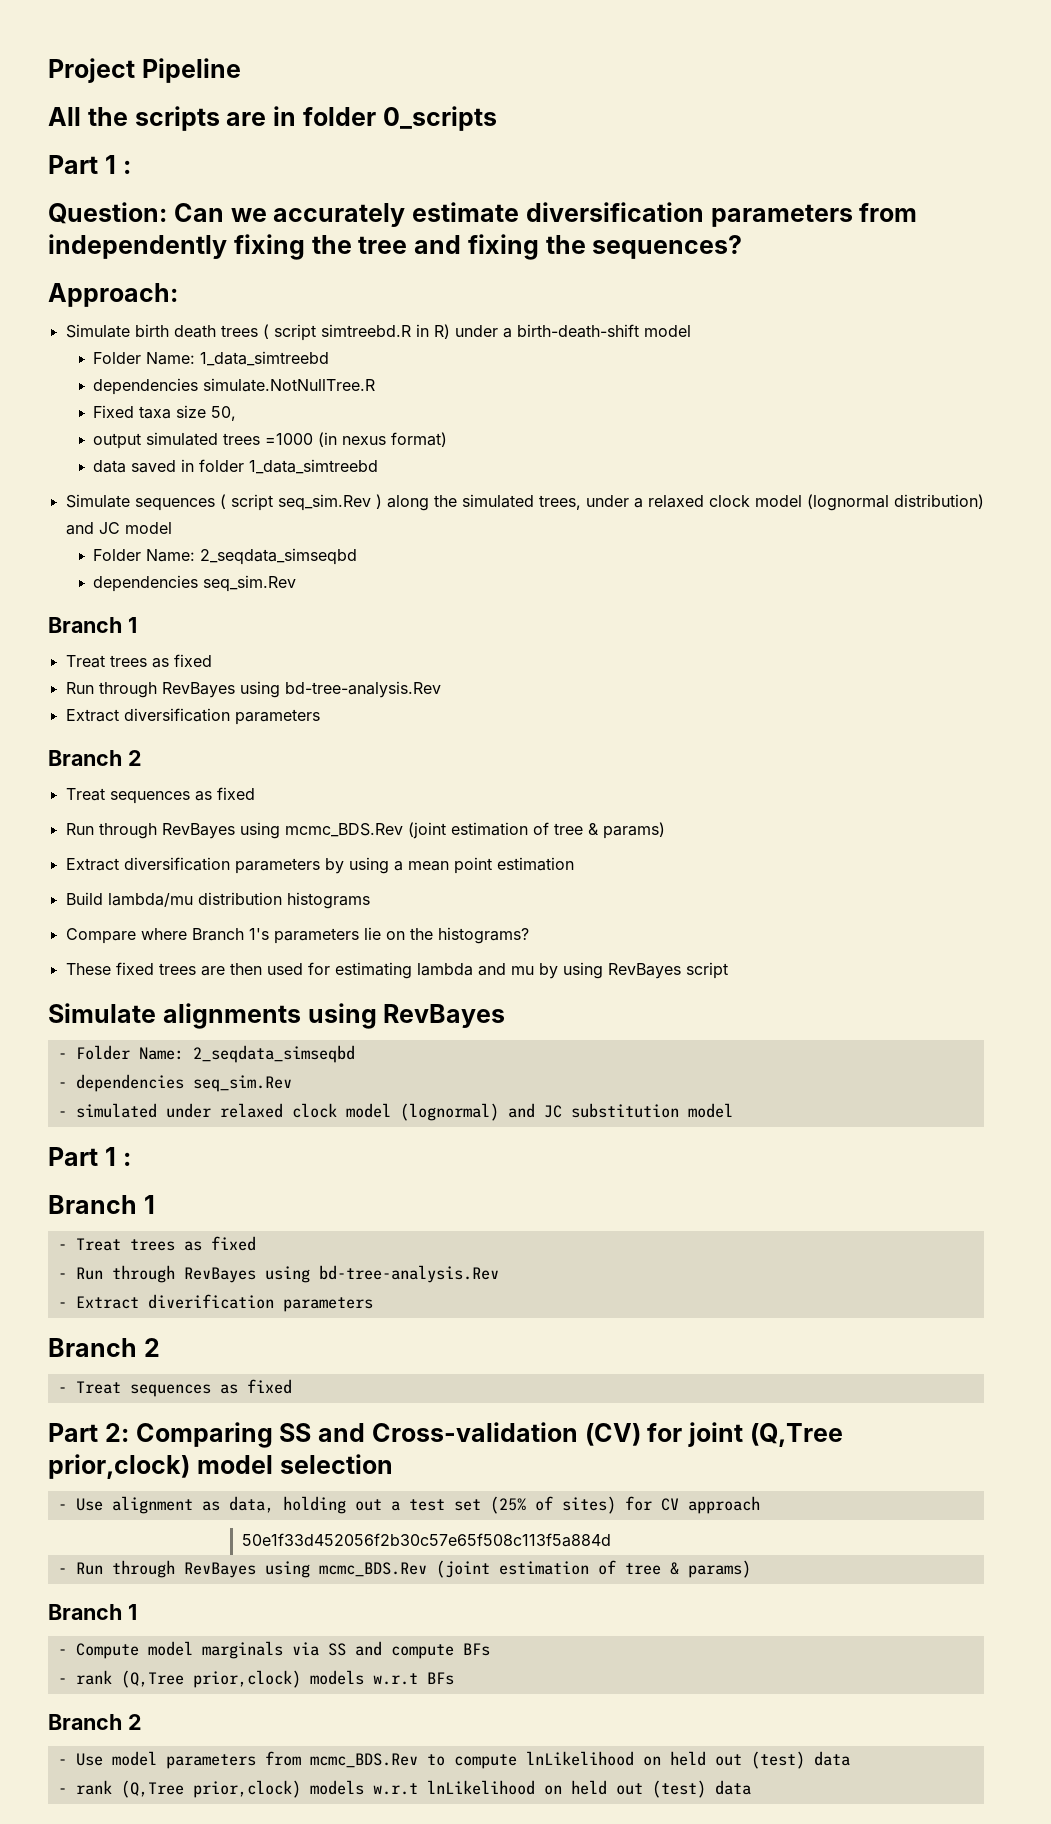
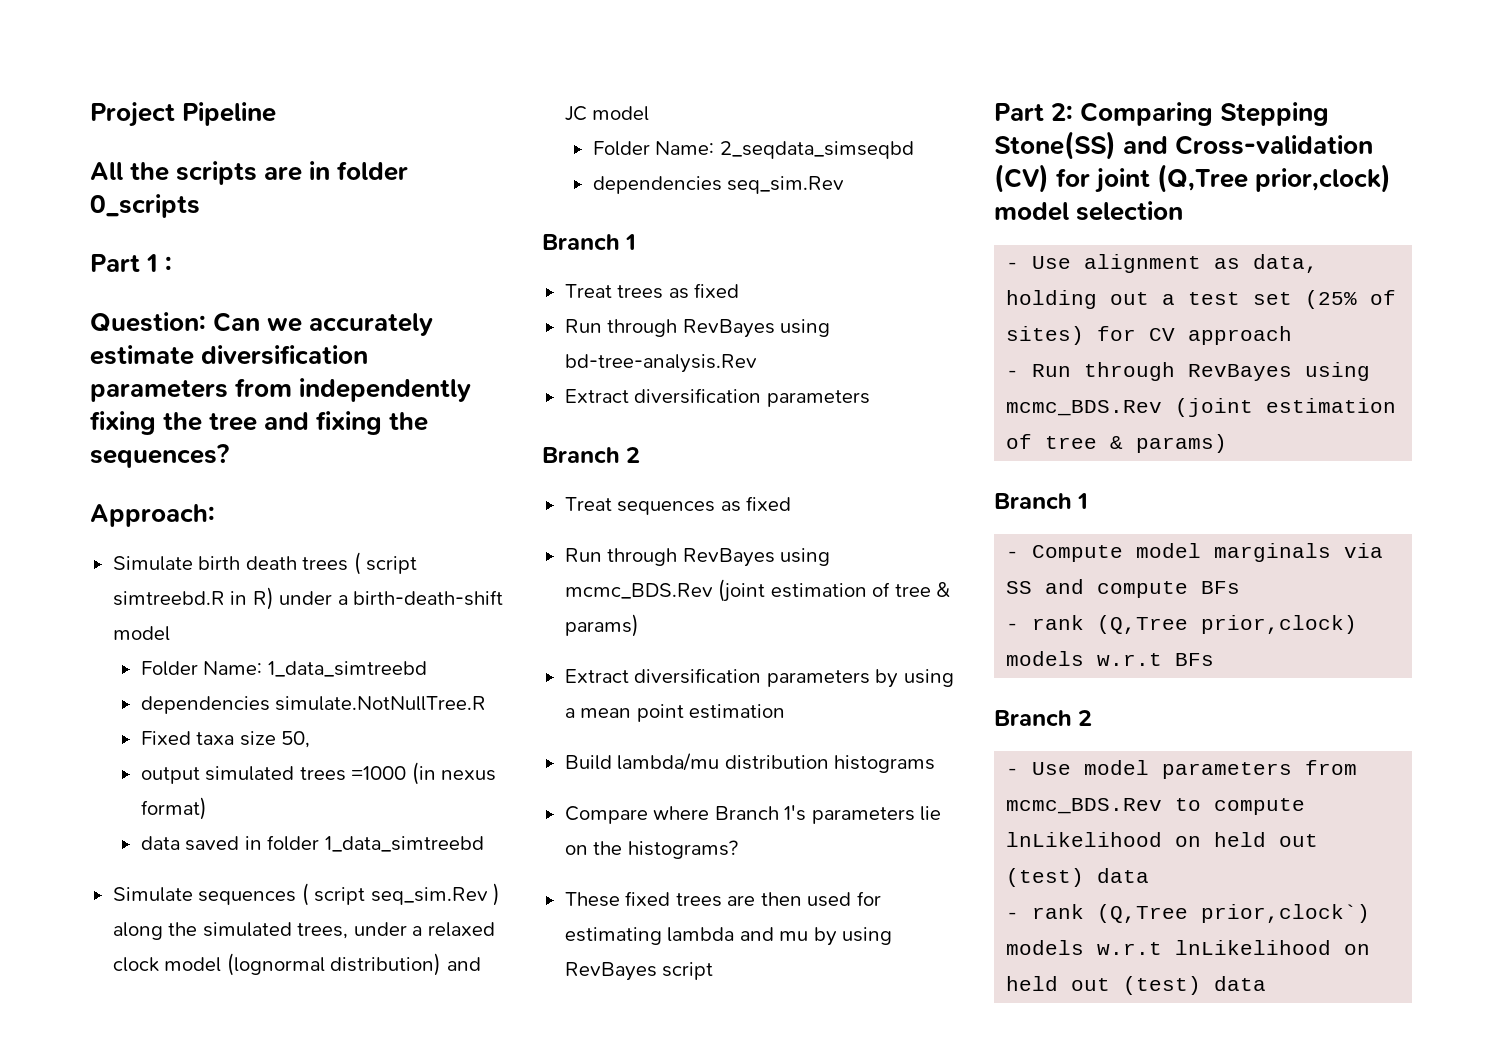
- Simulate alignments using RevBayes
- - Folder Name: 2_seqdata_simseqbd
- - dependencies seq_sim.Rev
- - simulated under relaxed clock model (lognormal) and JC substitution model
- Part 1 :
- Branch 1
- - Treat trees as fixed
- - Run through RevBayes using bd-tree-analysis.Rev
- - Extract diverification parameters
- Branch 2
- - Treat sequences as fixed
- Part 2: Comparing SS and Cross-validation (CV) for joint (Q,Tree prior,clock) model selection
+ Part 2: Comparing Stepping Stone(SS) and Cross-validation (CV) for joint (Q,Tree prior,clock) model selection
- 50e1f33d452056f2b30c57e65f508c113f5a884d
- - rank (Q,Tree prior,clock) models w.r.t lnLikelihood on held out (test) data
+ - rank (Q,Tree prior,clock`) models w.r.t lnLikelihood on held out (test) data

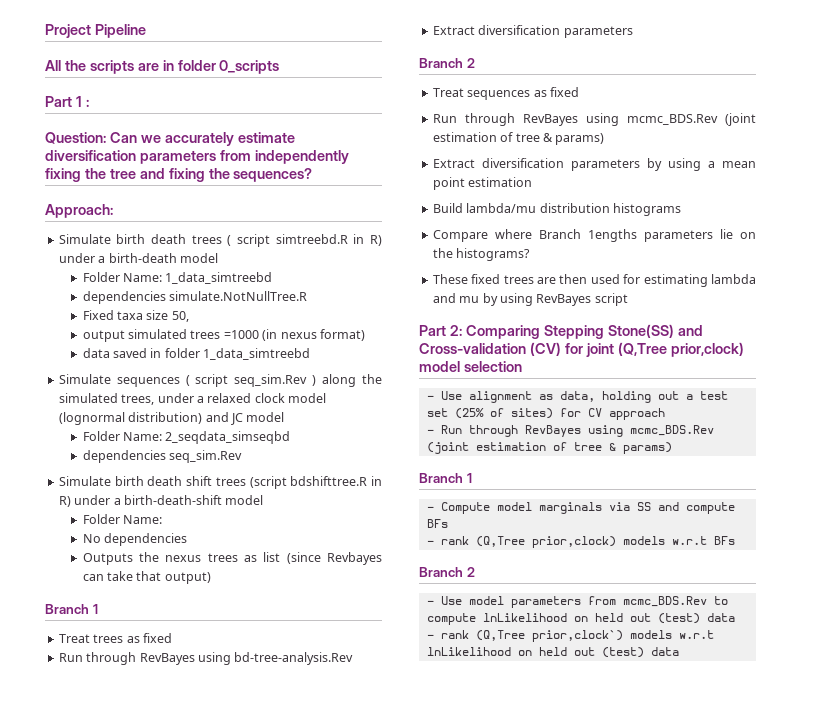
- Simulate birth death trees ( script simtreebd.R in R) under a birth-death-shift model
+ Simulate birth death trees ( script simtreebd.R in R) under a birth-death model
+ Simulate birth death shift trees (script bdshifttree.R in R) under a birth-death-shift model
+ Folder Name:
+ No dependencies
+ Outputs the nexus trees as list (since Revbayes can take that output)
- Compare where Branch 1's parameters lie on the histograms?
+ Compare where Branch 1engths parameters lie on the histograms?

